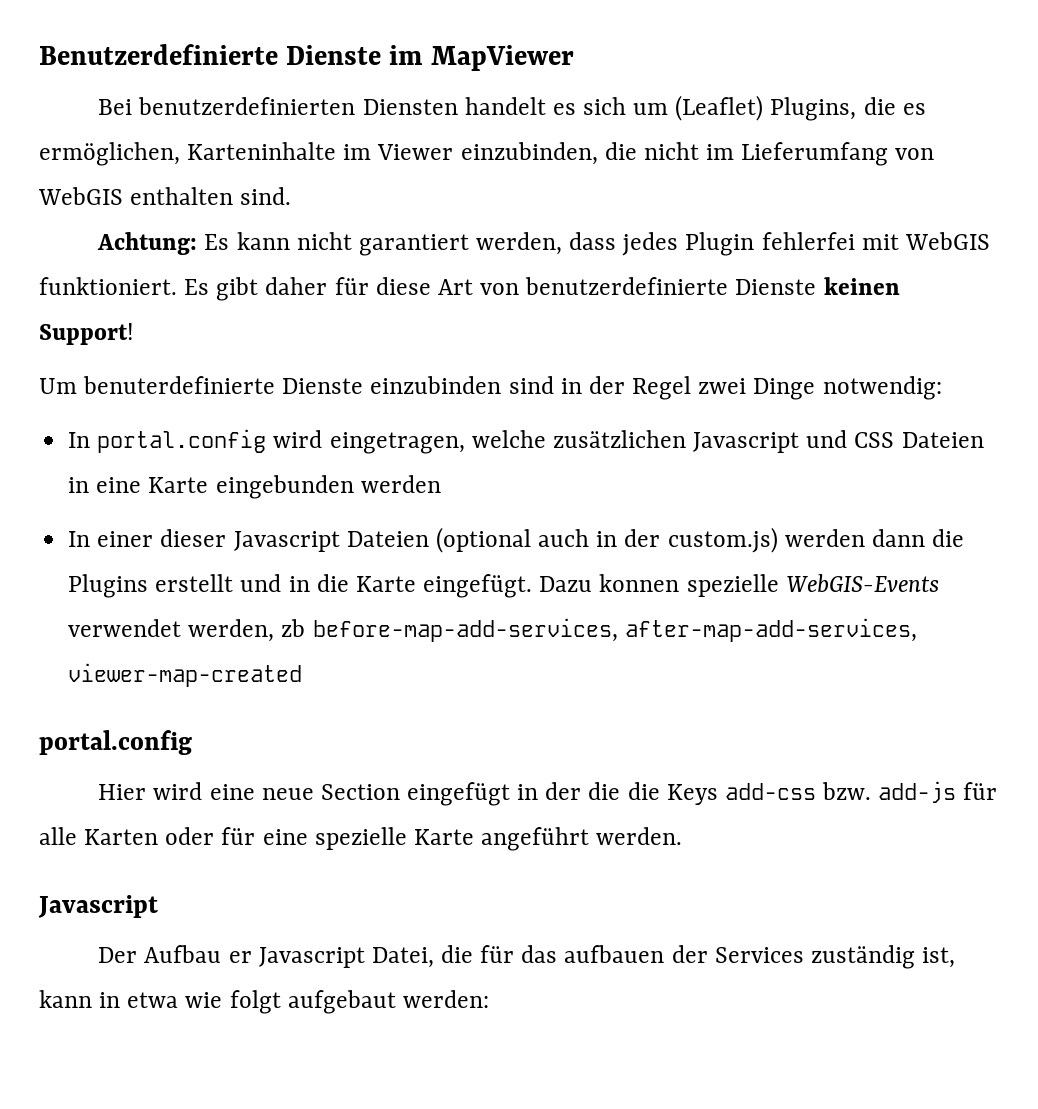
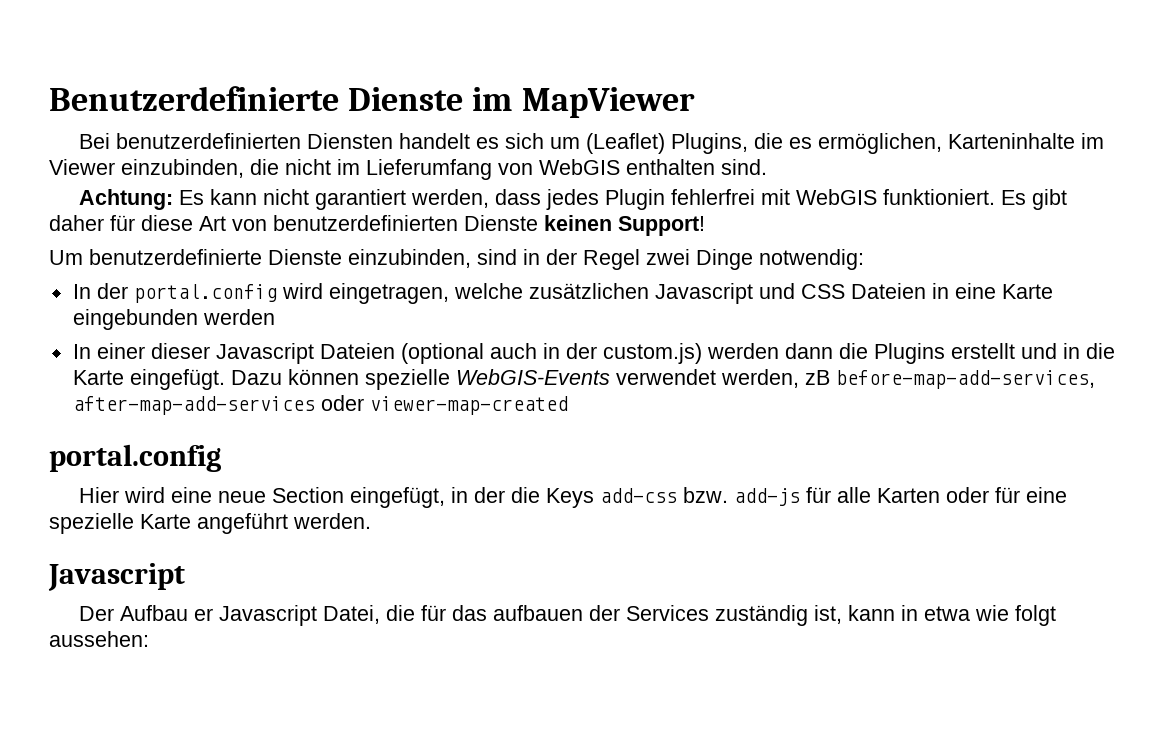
- Achtung: Es kann nicht garantiert werden, dass jedes Plugin fehlerfei mit WebGIS funktioniert.
+ Achtung: Es kann nicht garantiert werden, dass jedes Plugin fehlerfrei mit WebGIS funktioniert.
- Es gibt daher für diese Art von benutzerdefinierte Dienste keinen Support!
+ Es gibt daher für diese Art von benutzerdefinierten Dienste keinen Support!
- Um benuterdefinierte Dienste einzubinden sind in der Regel zwei Dinge notwendig:
+ Um benutzerdefinierte Dienste einzubinden, sind in der Regel zwei Dinge notwendig:
- In portal.config wird eingetragen, welche zusätzlichen Javascript und CSS Dateien in eine Karte eingebunden werden
+ In der portal.config wird eingetragen, welche zusätzlichen Javascript und CSS Dateien in eine Karte eingebunden werden
- Dazu konnen spezielle WebGIS-Events verwendet werden, zb before-map-add-services, after-map-add-services, viewer-map-created
+ Dazu können spezielle WebGIS-Events verwendet werden, zB before-map-add-services, after-map-add-services oder viewer-map-created
- Hier wird eine neue Section eingefügt in der die die Keys add-css bzw. add-js für alle Karten oder für eine spezielle Karte angeführt werden.
+ Hier wird eine neue Section eingefügt, in der die Keys add-css bzw. add-js für alle Karten oder für eine spezielle Karte angeführt werden.
- Der Aufbau er Javascript Datei, die für das aufbauen der Services zuständig ist, kann in etwa wie folgt aufgebaut werden:
+ Der Aufbau er Javascript Datei, die für das aufbauen der Services zuständig ist, kann in etwa wie folgt aussehen:

